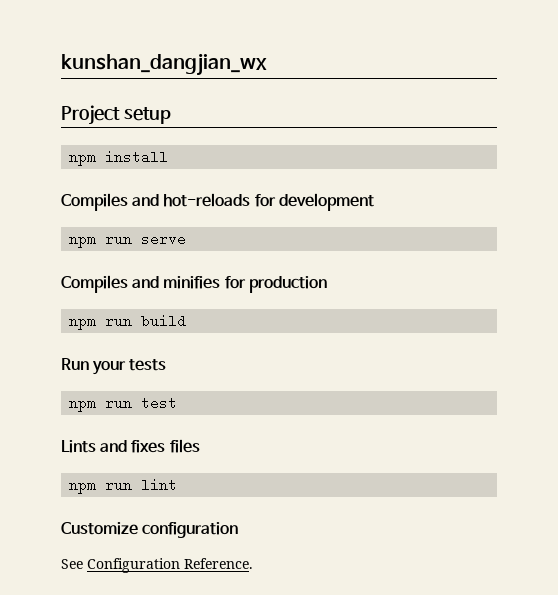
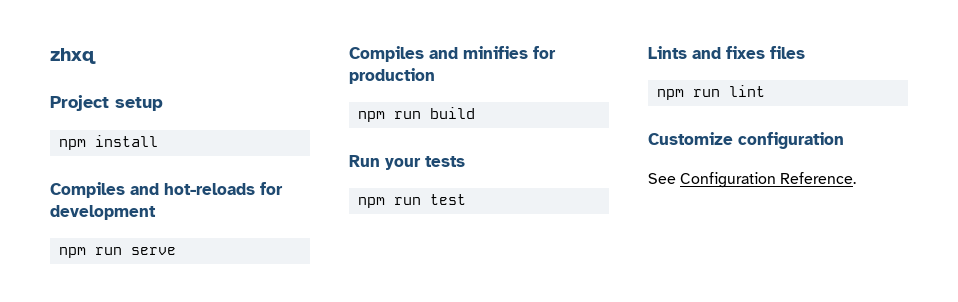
- kunshan_dangjian_wx
+ zhxq

